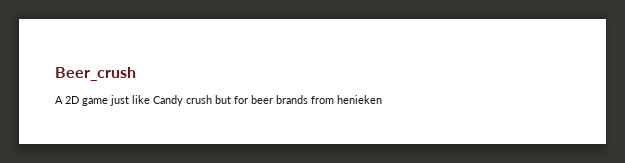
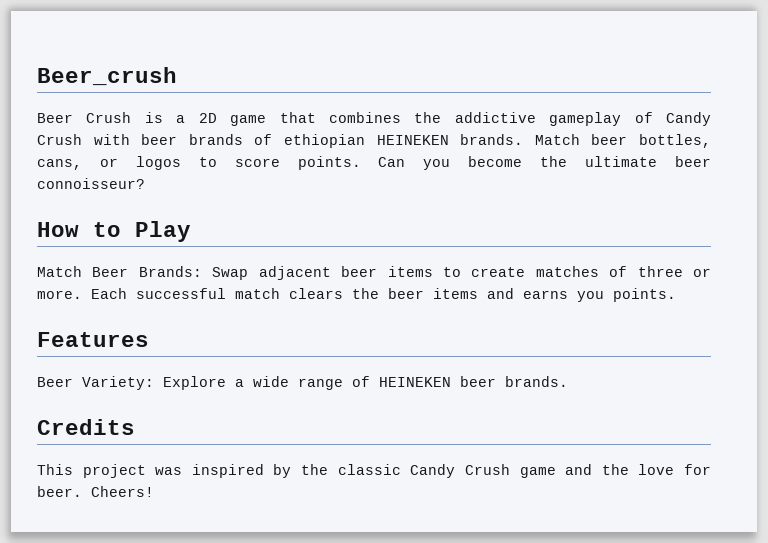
- A 2D game just like Candy crush but for beer brands from henieken
+ Beer Crush is a 2D game that combines the addictive gameplay of Candy Crush with beer brands of ethiopian HEINEKEN brands. Match beer bottles, cans, or logos to score points. Can you become the ultimate beer connoisseur?
+ How to Play
+ Match Beer Brands: Swap adjacent beer items to create matches of three or more. Each successful match clears the beer items and earns you points.
+ Features
+ Beer Variety: Explore a wide range of HEINEKEN beer brands.
+ Credits
+ This project was inspired by the classic Candy Crush game and the love for beer. Cheers!

